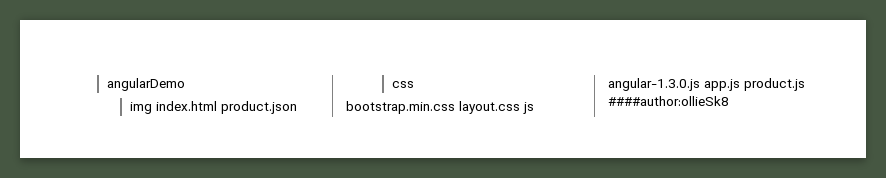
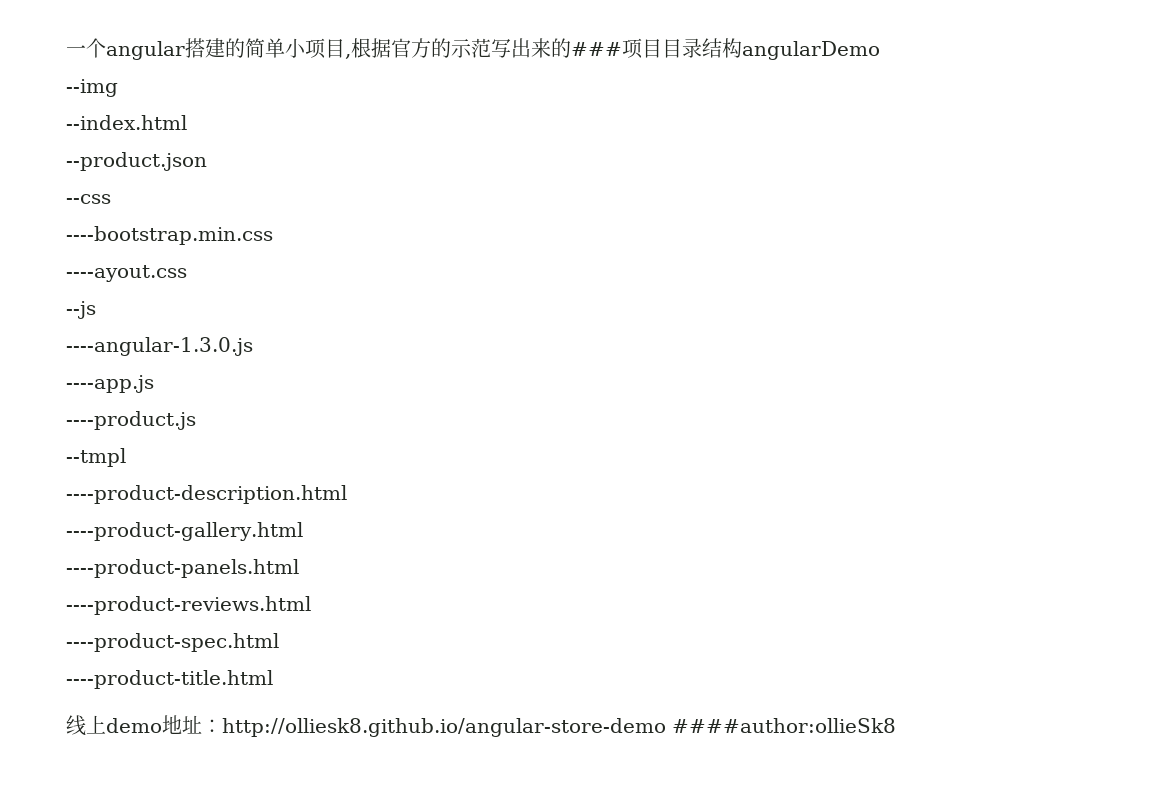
- angularDemo
- img index.html product.json css
- bootstrap.min.css layout.css js angular-1.3.0.js app.js product.js ####author:ollieSk8
+ 一个angular搭建的简单小项目,根据官方的示范写出来的###项目目录结构angularDemo
+ --img
+ --index.html
+ --product.json
+ --css
+ ----bootstrap.min.css
+ ----ayout.css
+ --js
+ ----angular-1.3.0.js
+ ----app.js
+ ----product.js
+ --tmpl
+ ----product-description.html
+ ----product-gallery.html
+ ----product-panels.html
+ ----product-reviews.html
+ ----product-spec.html
+ ----product-title.html
+ 线上demo地址：http://olliesk8.github.io/angular-store-demo ####author:ollieSk8

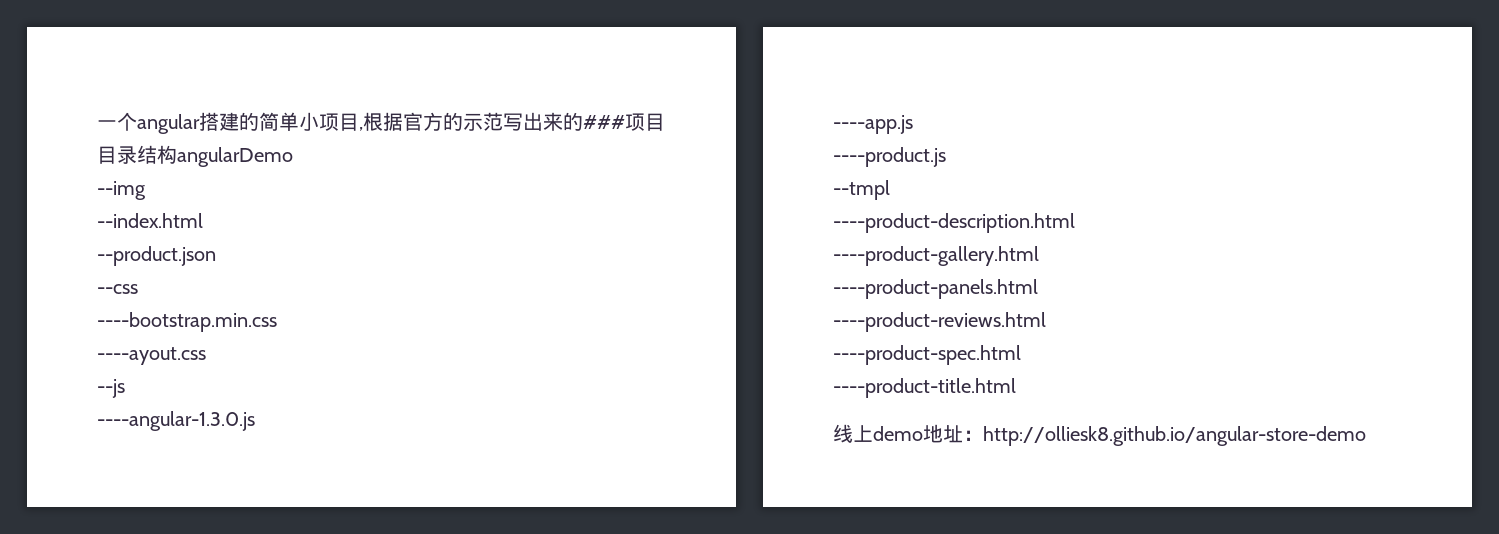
- 线上demo地址：http://olliesk8.github.io/angular-store-demo ####author:ollieSk8
+ 线上demo地址：http://olliesk8.github.io/angular-store-demo

